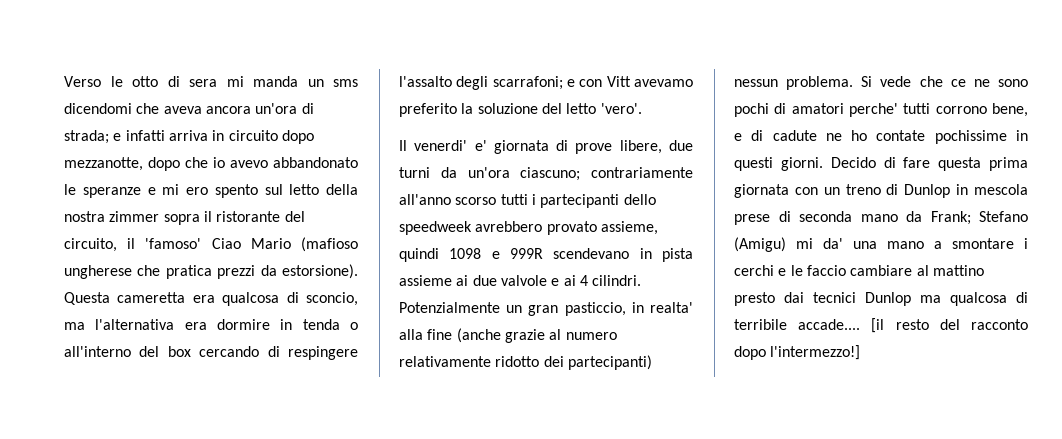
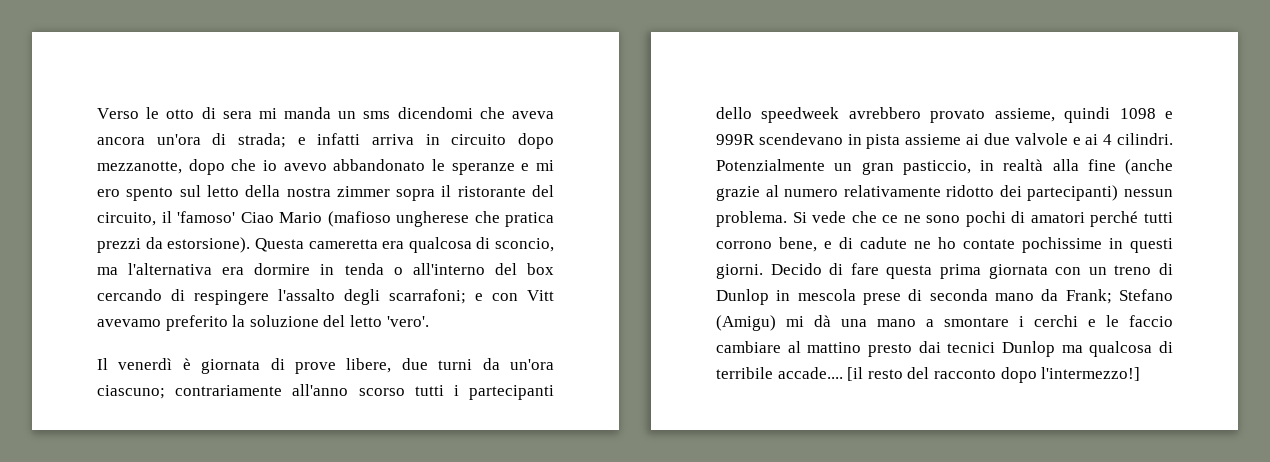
- Il venerdi' e' giornata di prove libere, due turni da un'ora ciascuno; contrariamente all'anno scorso tutti i partecipanti dello speedweek avrebbero provato assieme, quindi 1098 e 999R scendevano in pista assieme ai due valvole e ai 4 cilindri.
+ Il venerdì è giornata di prove libere, due turni da un'ora ciascuno; contrariamente all'anno scorso tutti i partecipanti dello speedweek avrebbero provato assieme, quindi 1098 e 999R scendevano in pista assieme ai due valvole e ai 4 cilindri.
- Potenzialmente un gran pasticcio, in realta' alla fine (anche grazie al numero relativamente ridotto dei partecipanti) nessun problema.
+ Potenzialmente un gran pasticcio, in realtà alla fine (anche grazie al numero relativamente ridotto dei partecipanti) nessun problema.
- Si vede che ce ne sono pochi di amatori perche' tutti corrono bene, e di cadute ne ho contate pochissime in questi giorni.
+ Si vede che ce ne sono pochi di amatori perché tutti corrono bene, e di cadute ne ho contate pochissime in questi giorni.
- Decido di fare questa prima giornata con un treno di Dunlop in mescola prese di seconda mano da Frank; Stefano (Amigu) mi da' una mano a smontare i cerchi e le faccio cambiare al mattino presto dai tecnici Dunlop ma qualcosa di terribile accade....
+ Decido di fare questa prima giornata con un treno di Dunlop in mescola prese di seconda mano da Frank; Stefano (Amigu) mi dà una mano a smontare i cerchi e le faccio cambiare al mattino presto dai tecnici Dunlop ma qualcosa di terribile accade....

